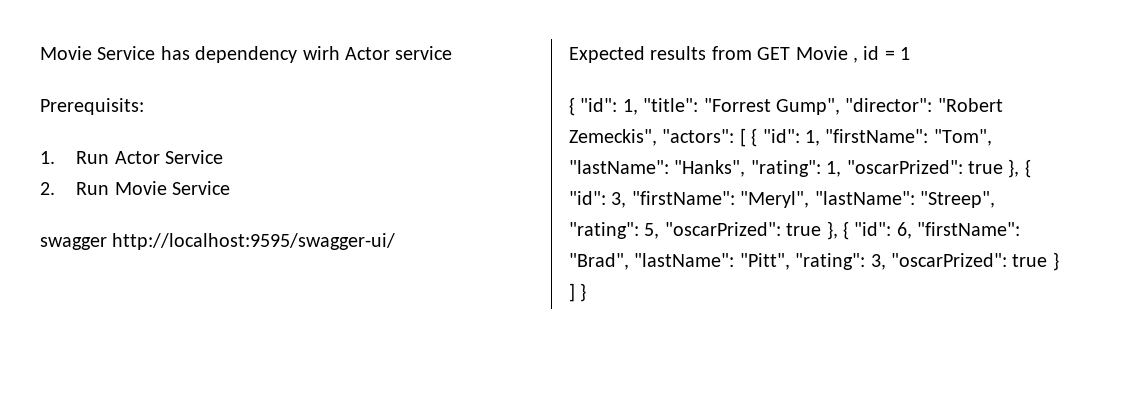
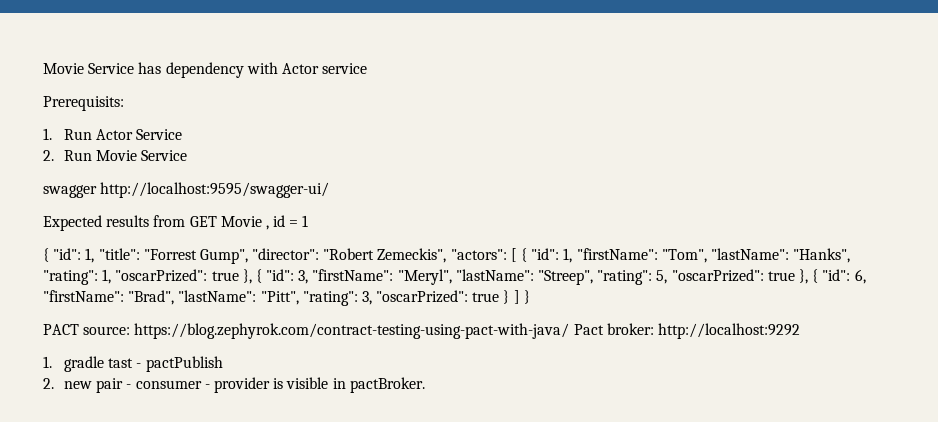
- Movie Service has dependency wirh Actor service
+ Movie Service has dependency with Actor service
+ PACT source: https://blog.zephyrok.com/contract-testing-using-pact-with-java/ Pact broker: http://localhost:9292
+ 1. gradle tast - pactPublish
+ 2. new pair - consumer - provider is visible in pactBroker.

